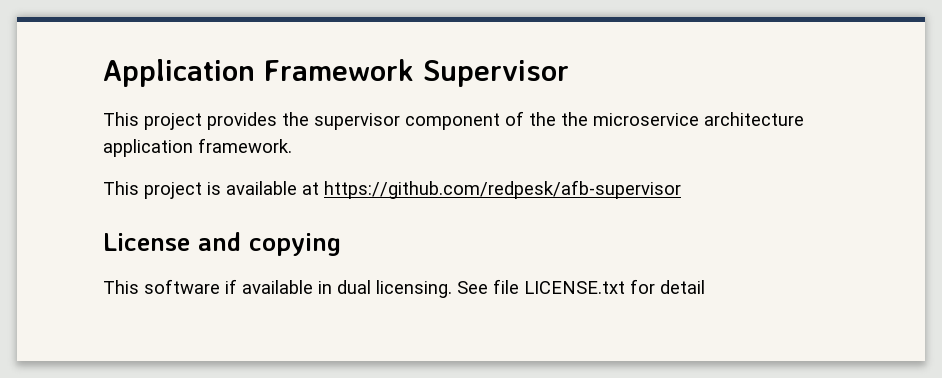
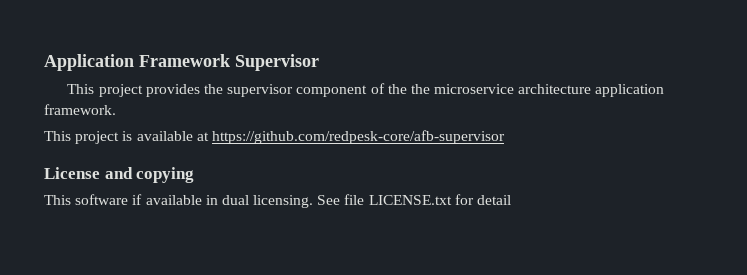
- This project is available at https://github.com/redpesk/afb-supervisor
+ This project is available at https://github.com/redpesk-core/afb-supervisor

